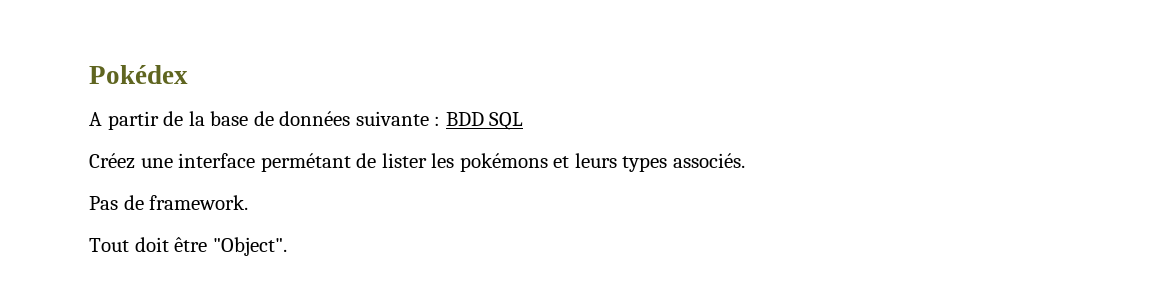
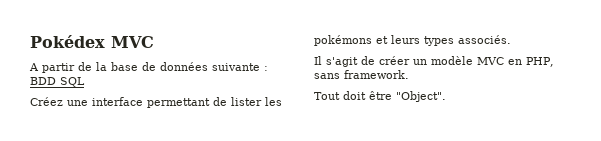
- Pokédex
+ Pokédex MVC
- Créez une interface permétant de lister les pokémons et leurs types associés.
+ Créez une interface permettant de lister les pokémons et leurs types associés.
- Pas de framework.
+ Il s'agit de créer un modèle MVC en PHP, sans framework.

